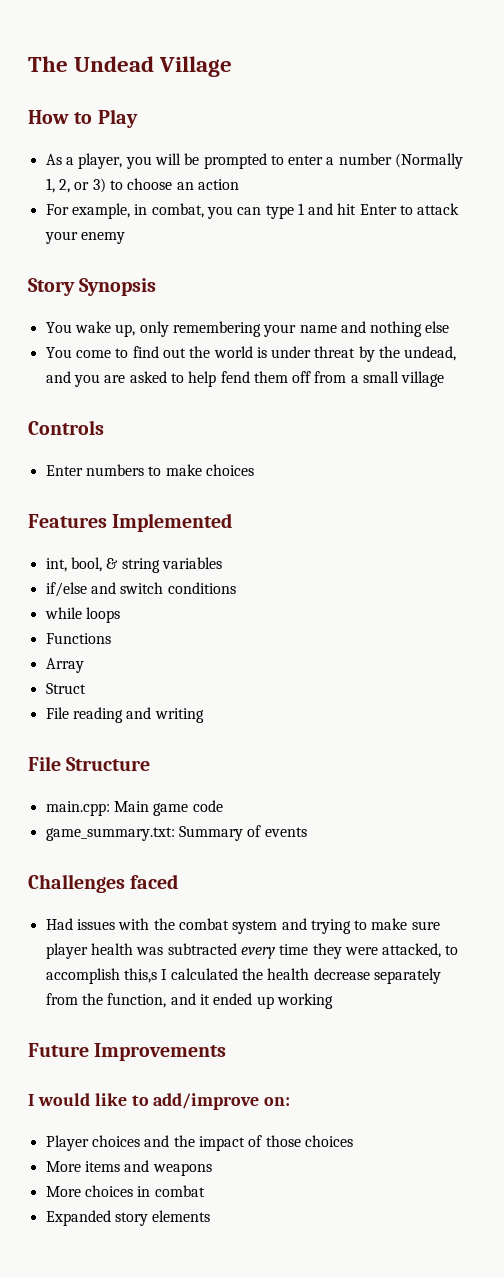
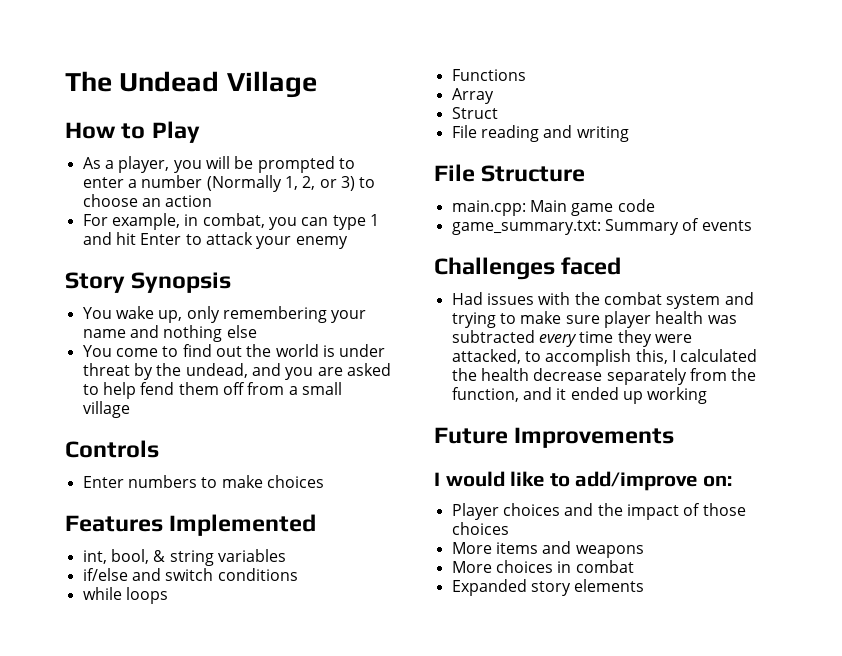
- Had issues with the combat system and trying to make sure player health was subtracted every time they were attacked, to accomplish this,s I calculated the health decrease separately from the function, and it ended up working
+ Had issues with the combat system and trying to make sure player health was subtracted every time they were attacked, to accomplish this, I calculated the health decrease separately from the function, and it ended up working

